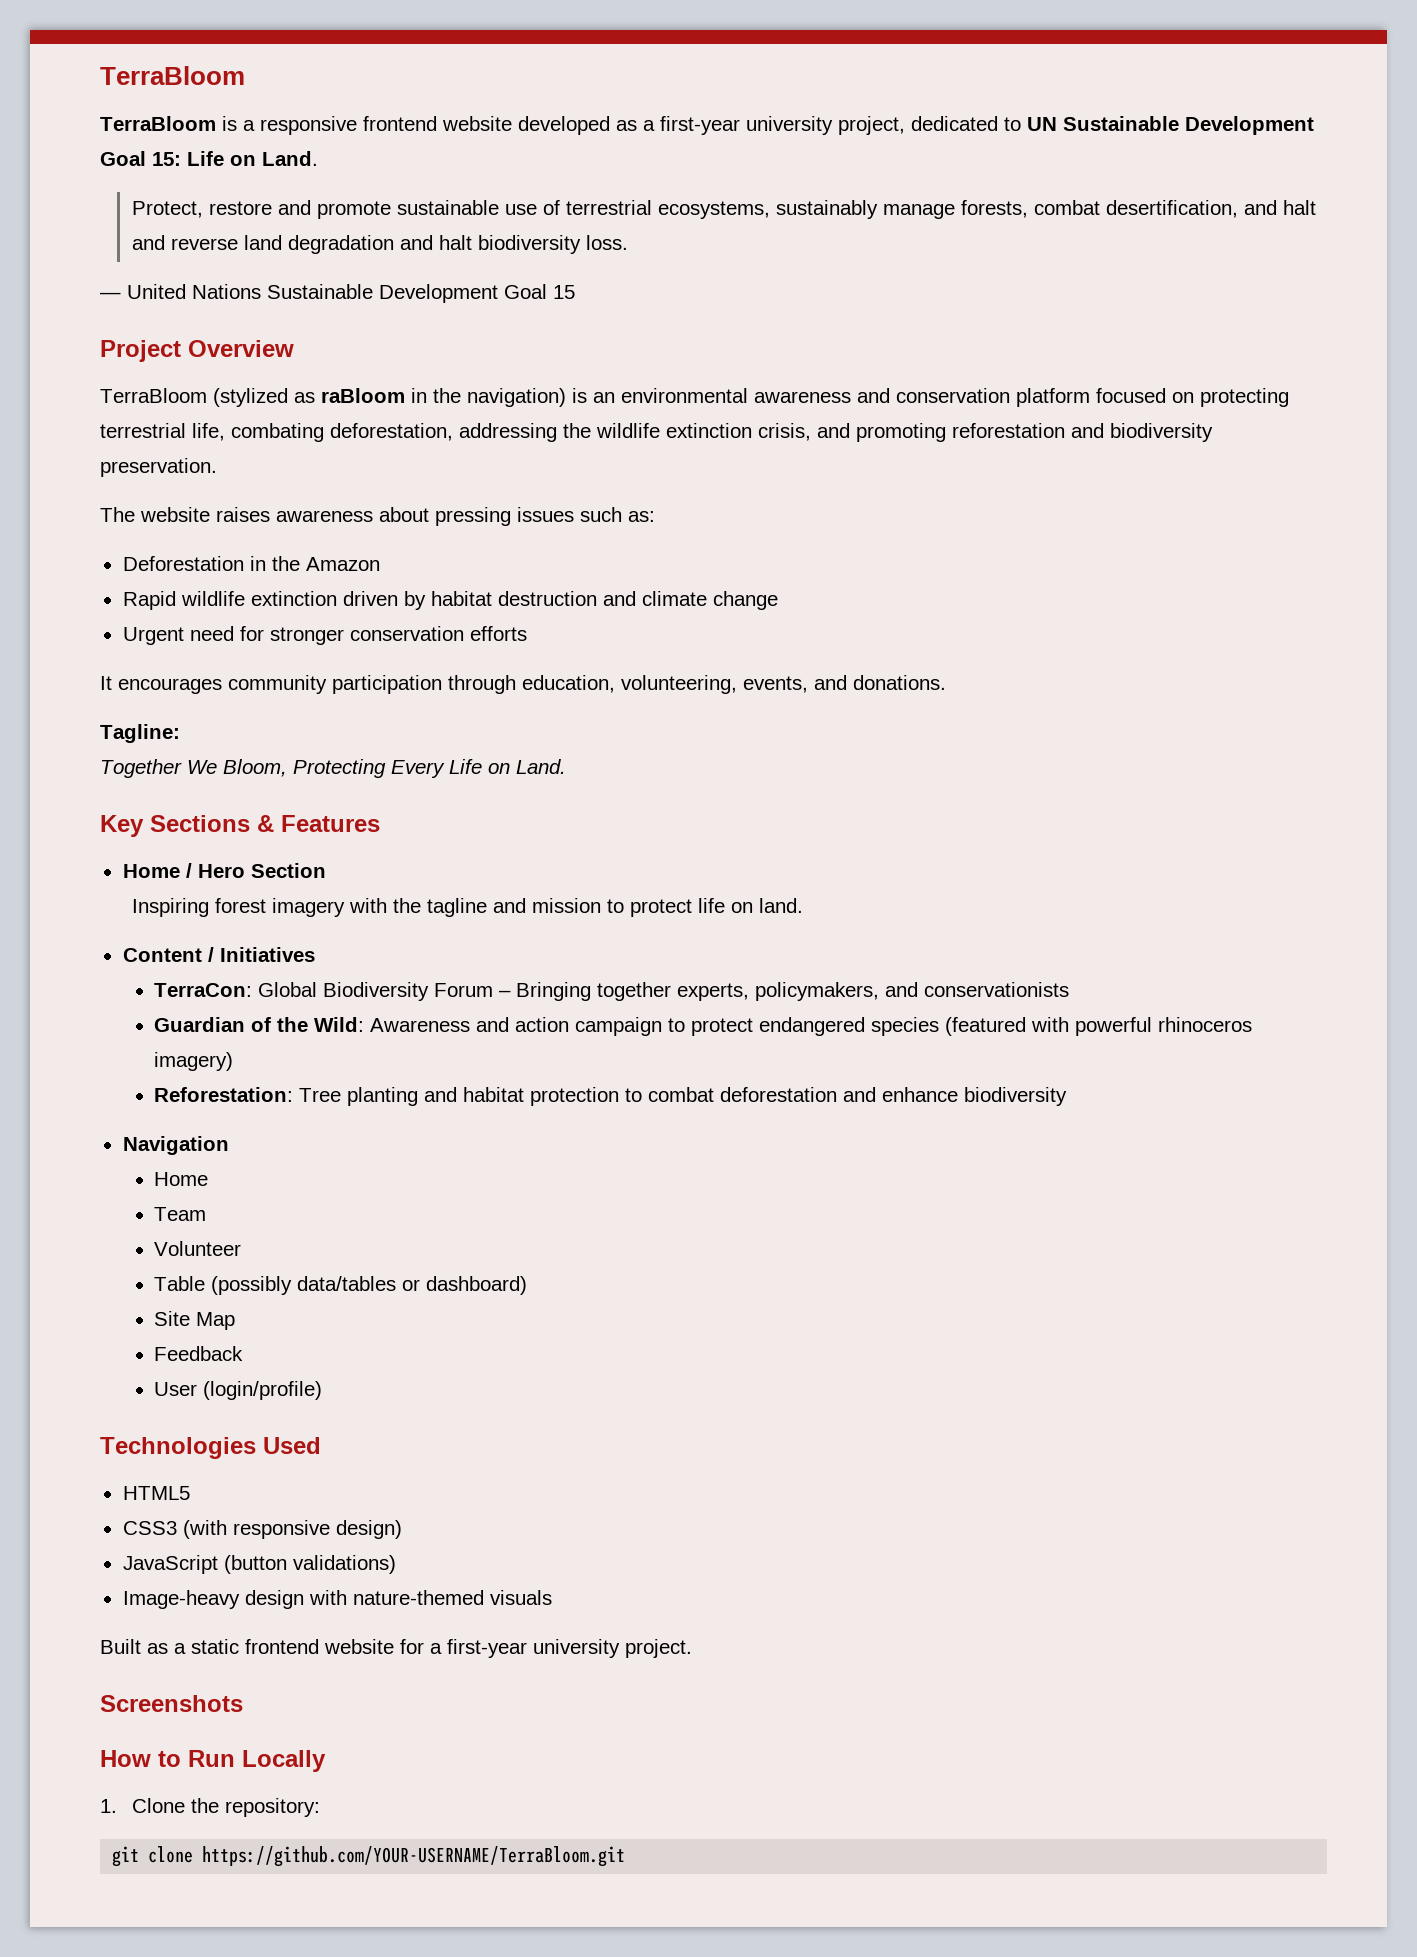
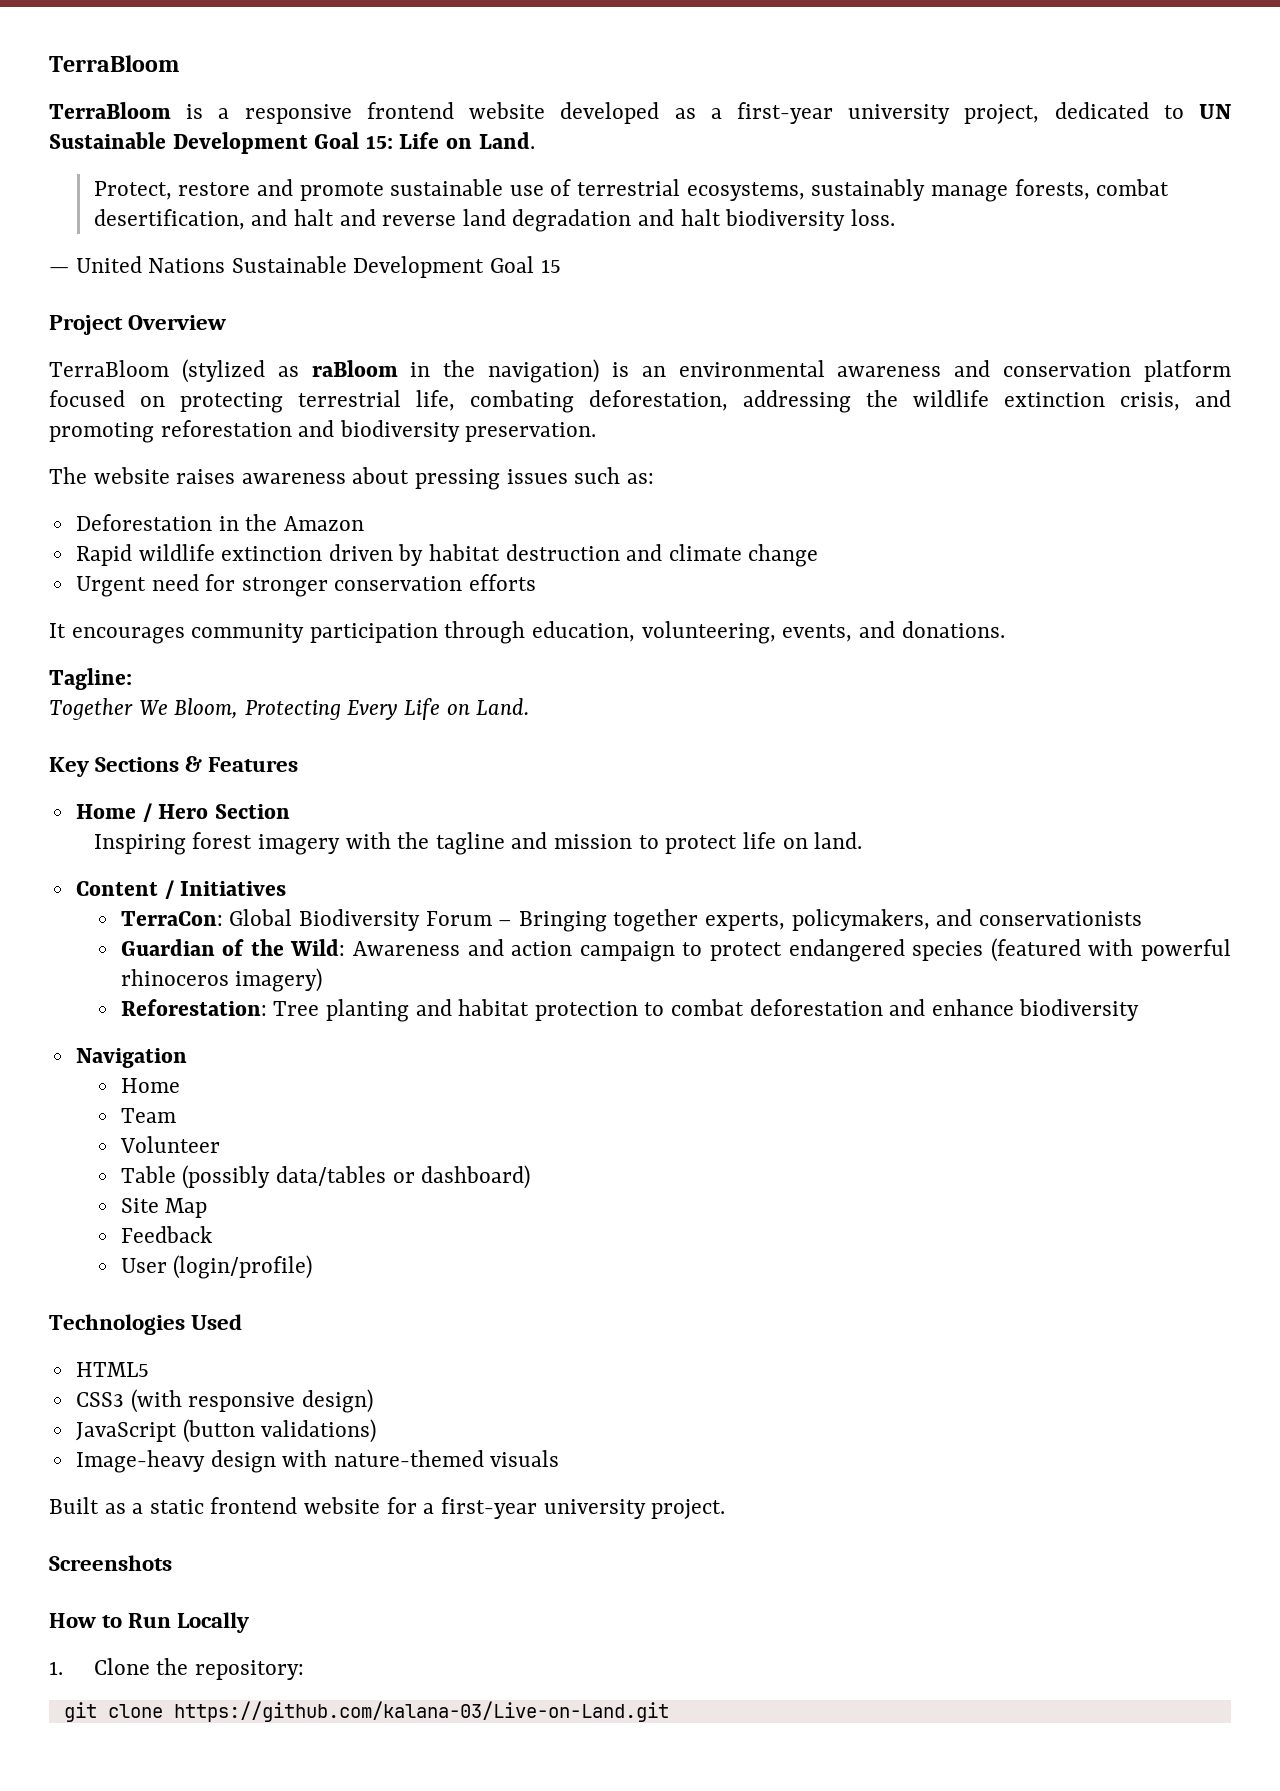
- git clone https://github.com/YOUR-USERNAME/TerraBloom.git
+ git clone https://github.com/kalana-03/Live-on-Land.git

